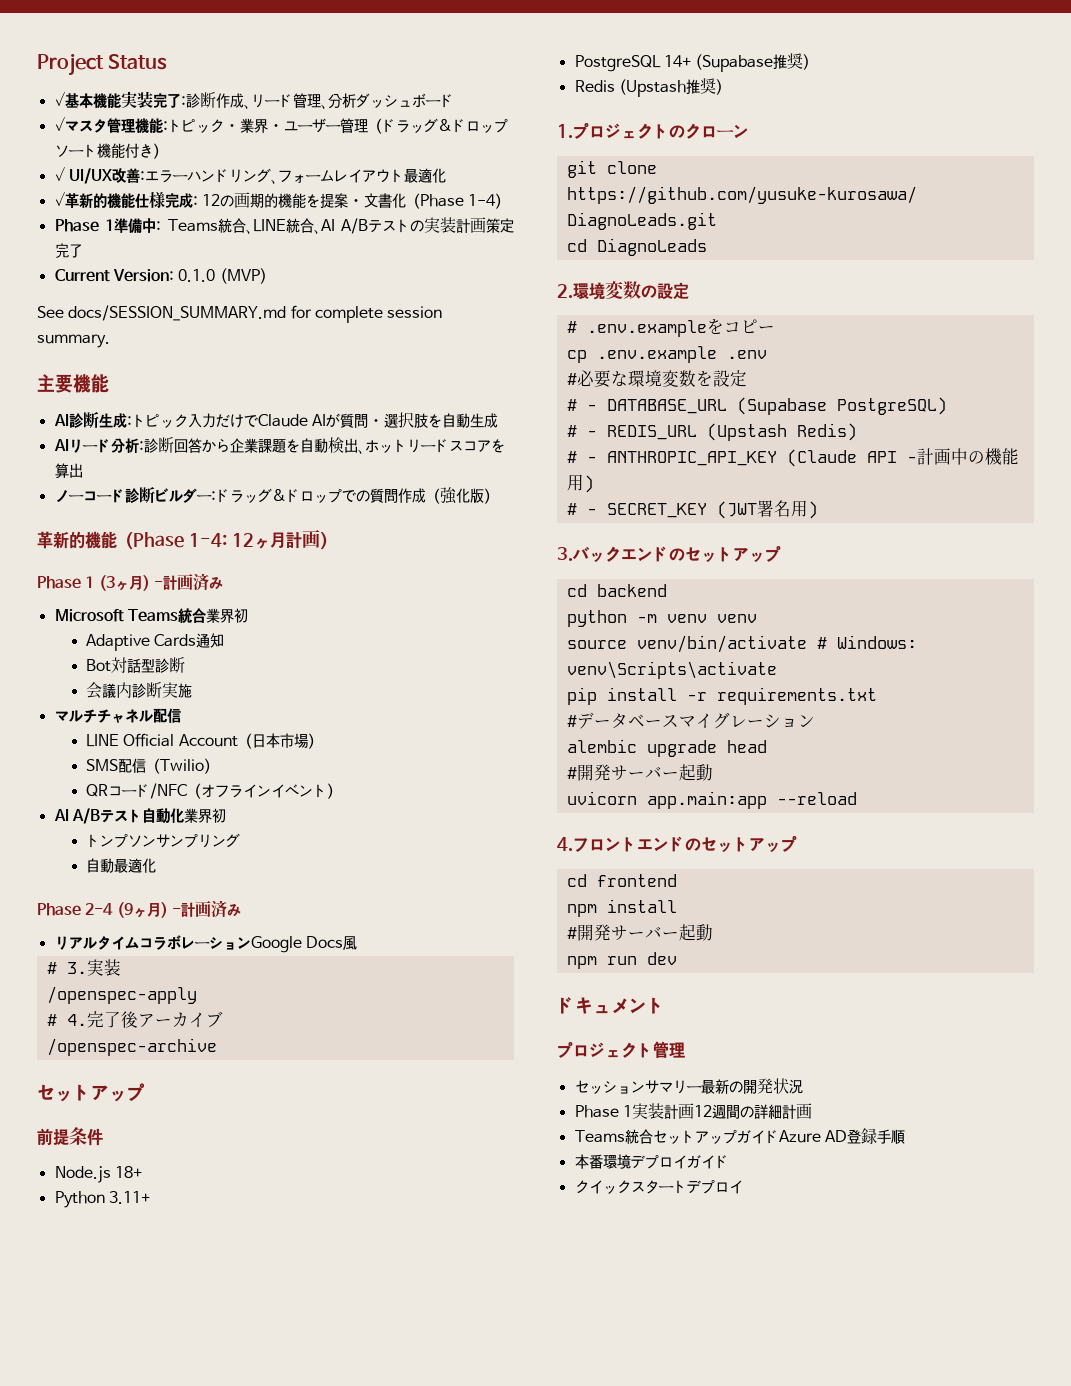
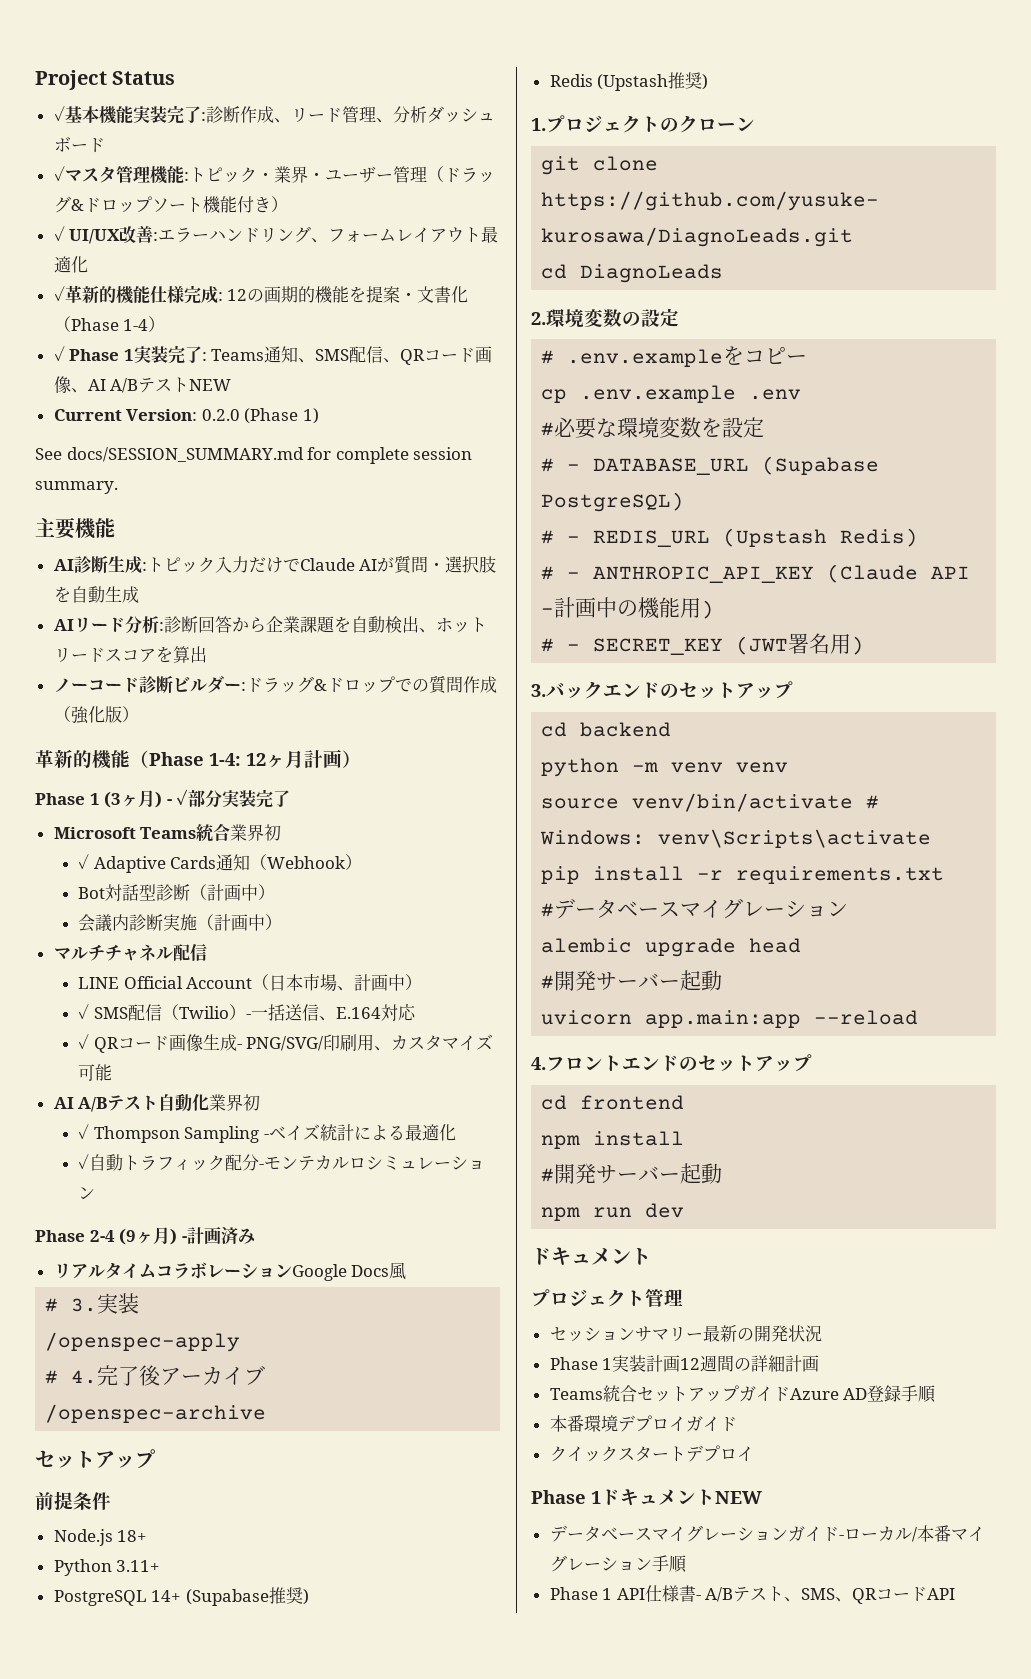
- Phase 1準備中: Teams統合、LINE統合、AI A/Bテストの実装計画策定完了
+ ✓ Phase 1実装完了: Teams通知、SMS配信、QRコード画像、AI A/BテストNEW
- Current Version: 0.1.0 (MVP)
+ Current Version: 0.2.0 (Phase 1)
- Phase 1 (3ヶ月) -計画済み
+ Phase 1 (3ヶ月) - ✓部分実装完了
- Adaptive Cards通知
+ ✓ Adaptive Cards通知（Webhook）
- Bot対話型診断
+ Bot対話型診断（計画中）
- 会議内診断実施
+ 会議内診断実施（計画中）
- LINE Official Account（日本市場）
- SMS配信（Twilio）
- QRコード/NFC（オフラインイベント）
+ LINE Official Account（日本市場、計画中）
+ ✓ SMS配信（Twilio）-一括送信、E.164対応
+ ✓ QRコード画像生成- PNG/SVG/印刷用、カスタマイズ可能
- トンプソンサンプリング
- 自動最適化
+ ✓ Thompson Sampling -ベイズ統計による最適化
+ ✓自動トラフィック配分-モンテカルロシミュレーション
+ Phase 1ドキュメントNEW
+ データベースマイグレーションガイド-ローカル/本番マイグレーション手順
+ Phase 1 API仕様書- A/Bテスト、SMS、QRコードAPI

